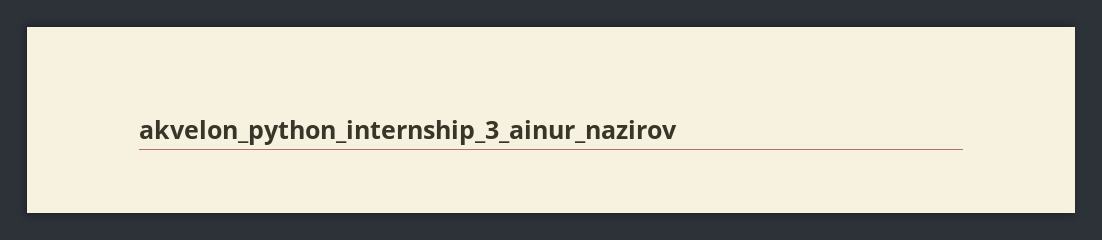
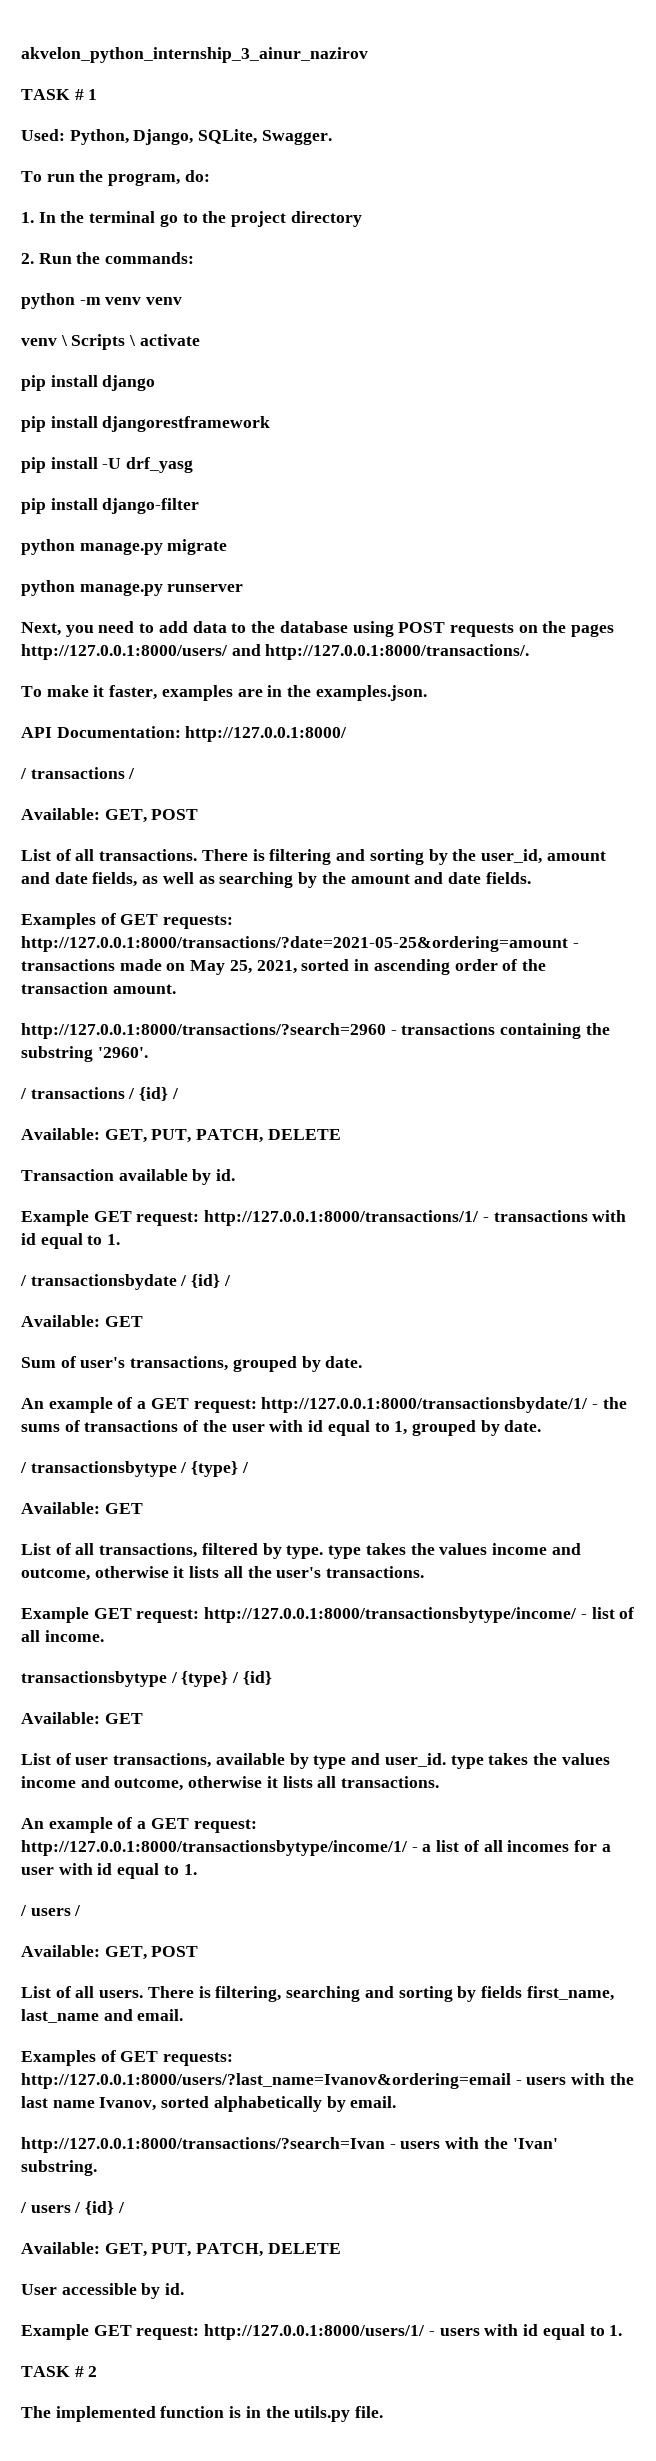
+ TASK # 1
+ Used: Python, Django, SQLite, Swagger.
+ To run the program, do:
+ 1. In the terminal go to the project directory
+ 2. Run the commands:
+ python -m venv venv
+ venv \ Scripts \ activate
+ pip install django
+ pip install djangorestframework
+ pip install -U drf_yasg
+ pip install django-filter
+ python manage.py migrate
+ python manage.py runserver
+ Next, you need to add data to the database using POST requests on the pages http://127.0.0.1:8000/users/ and http://127.0.0.1:8000/transactions/.
+ To make it faster, examples are in the examples.json.
+ API Documentation: http://127.0.0.1:8000/
+ / transactions /
+ Available: GET, POST
+ List of all transactions. There is filtering and sorting by the user_id, amount and date fields, as well as searching by the amount and date fields.
+ Examples of GET requests: http://127.0.0.1:8000/transactions/?date=2021-05-25&ordering=amount - transactions made on May 25, 2021, sorted in ascending order of the transaction amount.
+ http://127.0.0.1:8000/transactions/?search=2960 - transactions containing the substring '2960'.
+ / transactions / {id} /
+ Available: GET, PUT, PATCH, DELETE
+ Transaction available by id.
+ Example GET request: http://127.0.0.1:8000/transactions/1/ - transactions with id equal to 1.
+ / transactionsbydate / {id} /
+ Available: GET
+ Sum of user's transactions, grouped by date.
+ An example of a GET request: http://127.0.0.1:8000/transactionsbydate/1/ - the sums of transactions of the user with id equal to 1, grouped by date.
+ / transactionsbytype / {type} /
+ Available: GET
+ List of all transactions, filtered by type. type takes the values income and outcome, otherwise it lists all the user's transactions.
+ Example GET request: http://127.0.0.1:8000/transactionsbytype/income/ - list of all income.
+ transactionsbytype / {type} / {id}
+ Available: GET
+ List of user transactions, available by type and user_id. type takes the values income and outcome, otherwise it lists all transactions.
+ An example of a GET request: http://127.0.0.1:8000/transactionsbytype/income/1/ - a list of all incomes for a user with id equal to 1.
+ / users /
+ Available: GET, POST
+ List of all users. There is filtering, searching and sorting by fields first_name, last_name and email.
+ Examples of GET requests: http://127.0.0.1:8000/users/?last_name=Ivanov&ordering=email - users with the last name Ivanov, sorted alphabetically by email.
+ http://127.0.0.1:8000/transactions/?search=Ivan - users with the 'Ivan' substring.
+ / users / {id} /
+ Available: GET, PUT, PATCH, DELETE
+ User accessible by id.
+ Example GET request: http://127.0.0.1:8000/users/1/ - users with id equal to 1.
+ TASK # 2
+ The implemented function is in the utils.py file.

